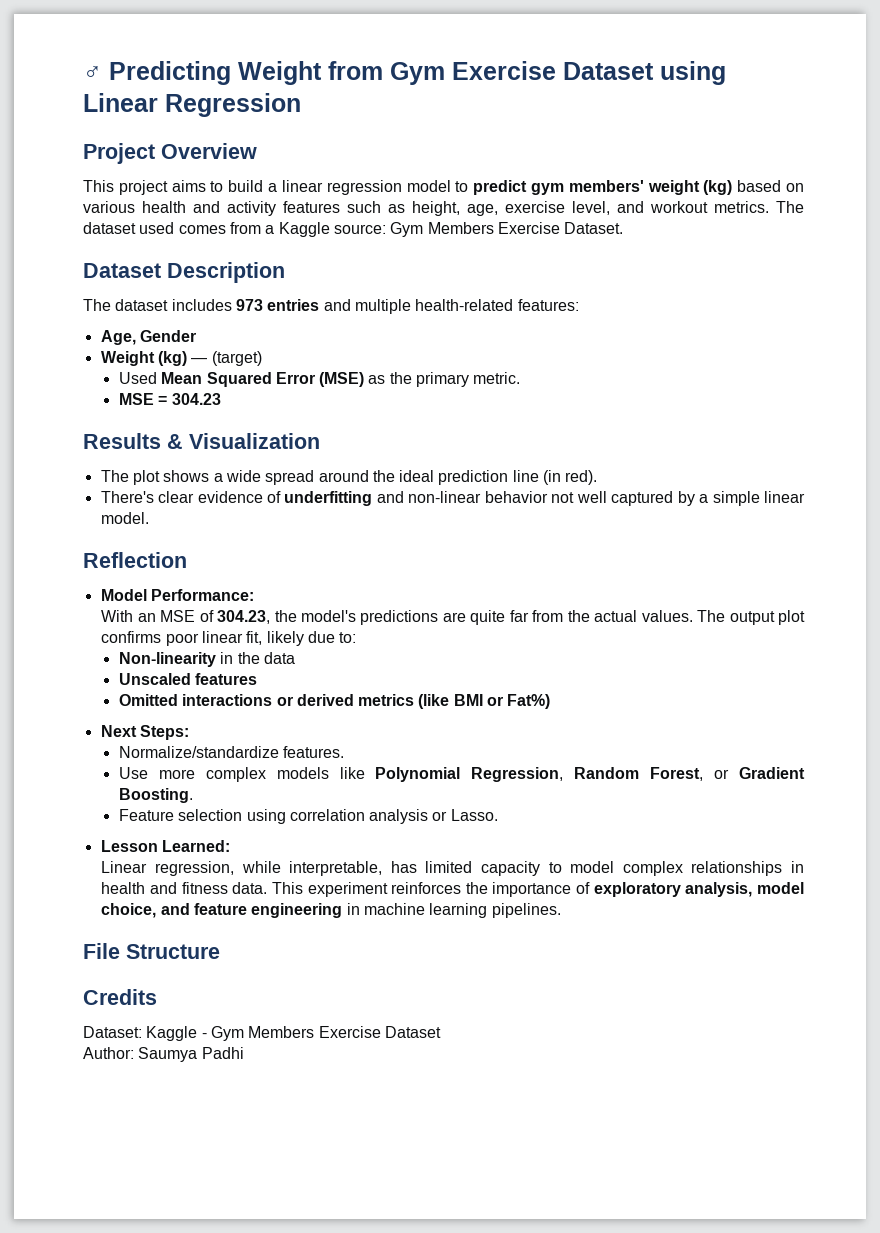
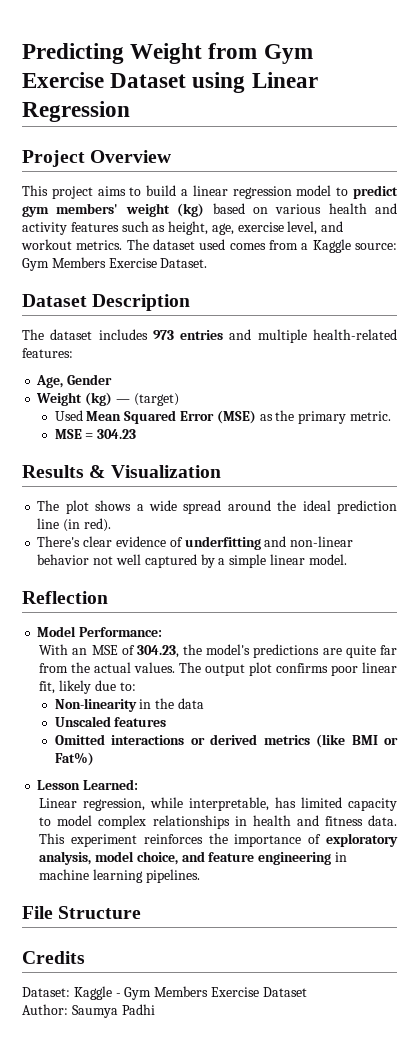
- ♂ Predicting Weight from Gym Exercise Dataset using Linear Regression
+ Predicting Weight from Gym Exercise Dataset using Linear Regression
- Next Steps:
- Normalize/standardize features.
- Use more complex models like Polynomial Regression, Random Forest, or Gradient Boosting.
- Feature selection using correlation analysis or Lasso.

